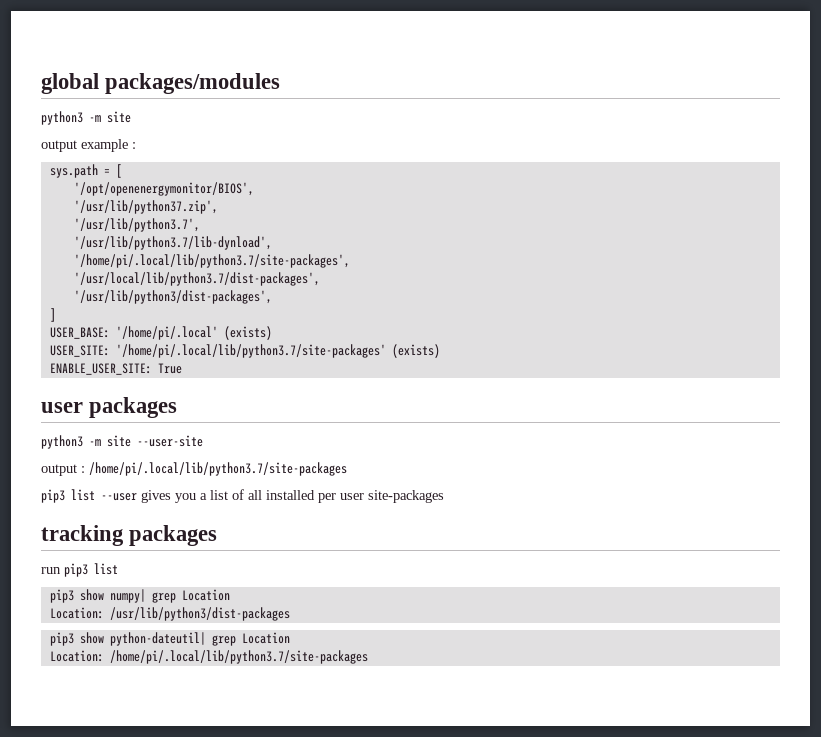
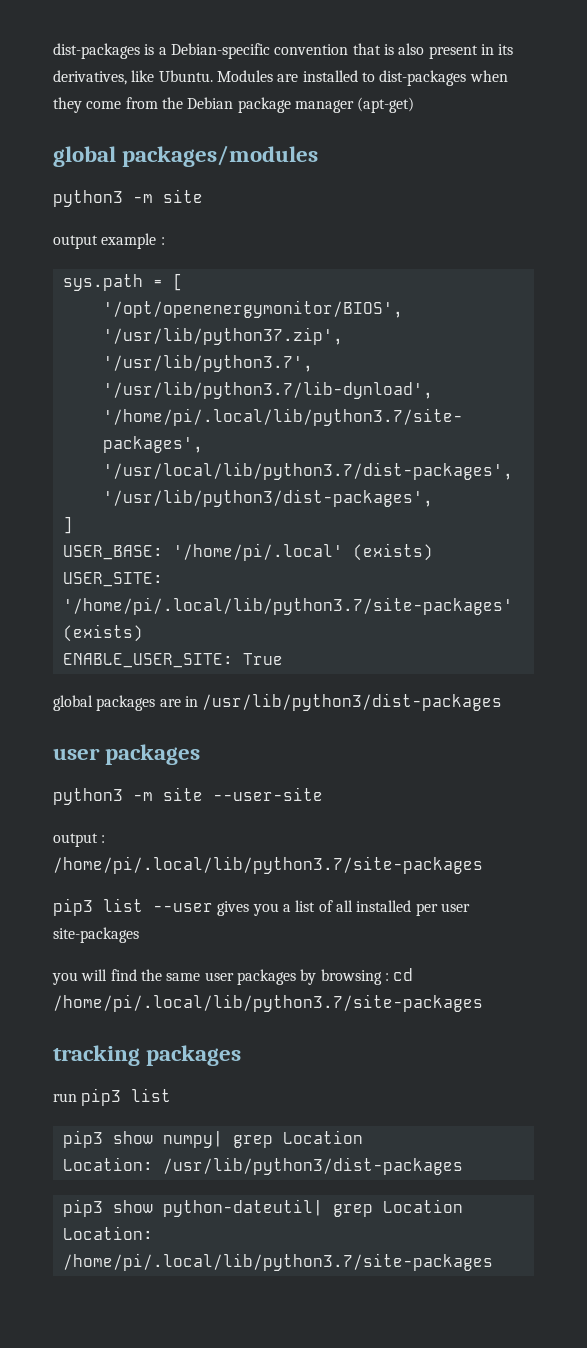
+ dist-packages is a Debian-specific convention that is also present in its derivatives, like Ubuntu. Modules are installed to dist-packages when they come from the Debian package manager (apt-get)
+ global packages are in /usr/lib/python3/dist-packages
+ you will find the same user packages by browsing : cd /home/pi/.local/lib/python3.7/site-packages

